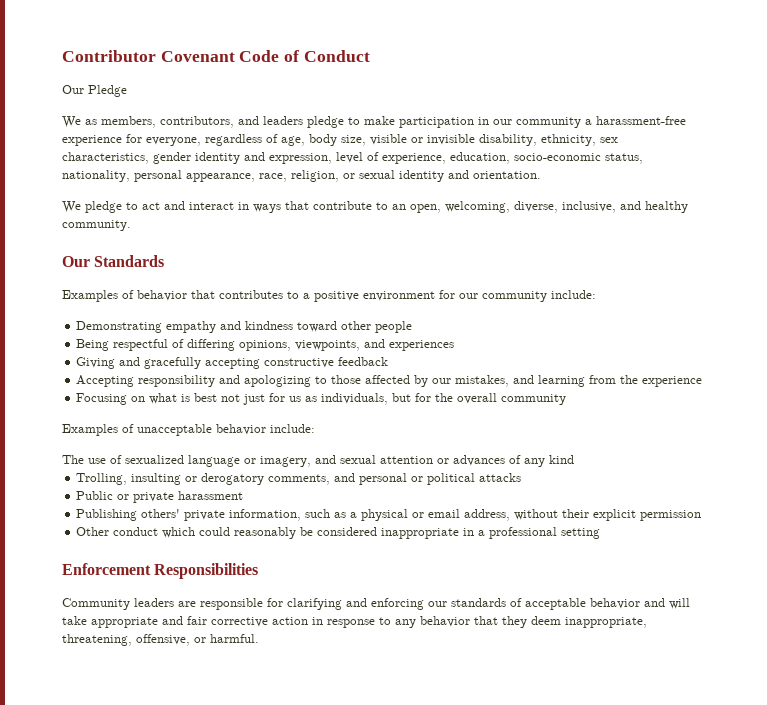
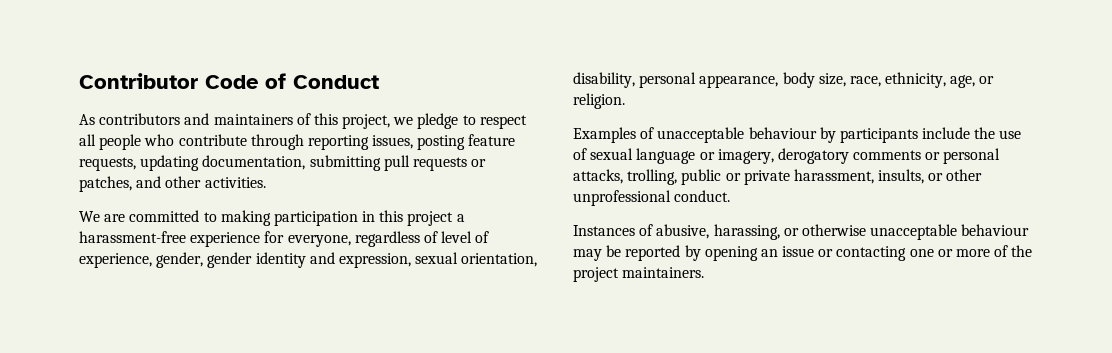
- Contributor Covenant Code of Conduct
+ Contributor Code of Conduct
- Our Pledge
- We as members, contributors, and leaders pledge to make participation in our community a harassment-free experience for everyone, regardless of age, body size, visible or invisible disability, ethnicity, sex characteristics, gender identity and expression, level of experience, education, socio-economic status, nationality, personal appearance, race, religion, or sexual identity and orientation.
- We pledge to act and interact in ways that contribute to an open, welcoming, diverse, inclusive, and healthy community.
- Our Standards
- Examples of behavior that contributes to a positive environment for our community include:
- Demonstrating empathy and kindness toward other people
- Being respectful of differing opinions, viewpoints, and experiences
- Giving and gracefully accepting constructive feedback
- Accepting responsibility and apologizing to those affected by our mistakes, and learning from the experience
- Focusing on what is best not just for us as individuals, but for the overall community
- Examples of unacceptable behavior include:
- The use of sexualized language or imagery, and sexual attention or advances of any kind
- Trolling, insulting or derogatory comments, and personal or political attacks
- Public or private harassment
- Publishing others' private information, such as a physical or email address, without their explicit permission
- Other conduct which could reasonably be considered inappropriate in a professional setting
- Enforcement Responsibilities
- Community leaders are responsible for clarifying and enforcing our standards of acceptable behavior and will take appropriate and fair corrective action in response to any behavior that they deem inappropriate, threatening, offensive, or harmful.
+ As contributors and maintainers of this project, we pledge to respect all people who contribute through reporting issues, posting feature requests, updating documentation, submitting pull requests or patches, and other activities.
+ We are committed to making participation in this project a harassment-free experience for everyone, regardless of level of experience, gender, gender identity and expression, sexual orientation, disability, personal appearance, body size, race, ethnicity, age, or religion.
+ Examples of unacceptable behaviour by participants include the use of sexual language or imagery, derogatory comments or personal attacks, trolling, public or private harassment, insults, or other unprofessional conduct.
+ Instances of abusive, harassing, or otherwise unacceptable behaviour may be reported by opening an issue or contacting one or more of the project maintainers.

